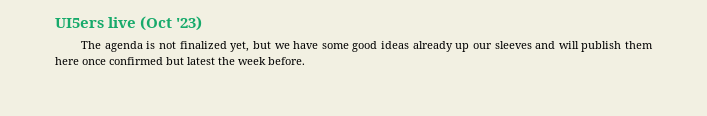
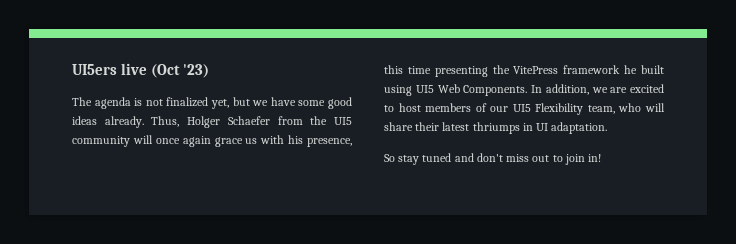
- The agenda is not finalized yet, but we have some good ideas already up our sleeves and will publish them here once confirmed but latest the week before.
+ The agenda is not finalized yet, but we have some good ideas already. Thus, Holger Schaefer from the UI5 community will once again grace us with his presence, this time presenting the VitePress framework he built using UI5 Web Components. In addition, we are excited to host members of our UI5 Flexibility team, who will share their latest thriumps in UI adaptation.
+ So stay tuned and don't miss out to join in!

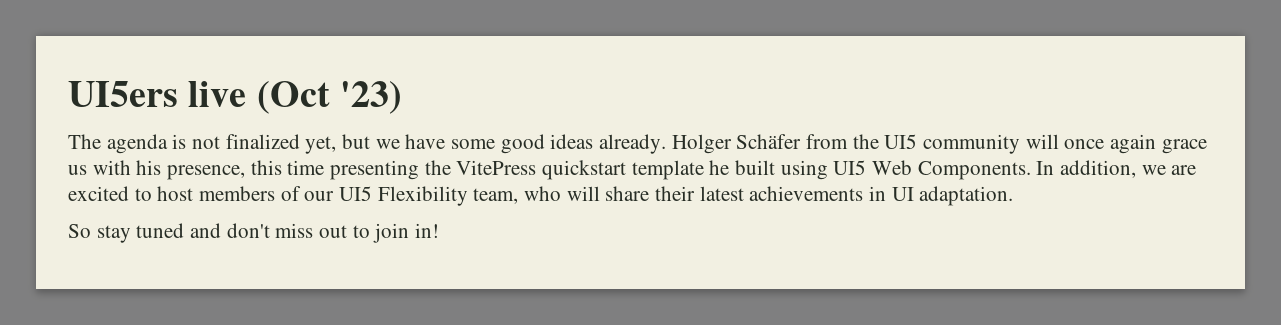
- Thus, Holger Schaefer from the UI5 community will once again grace us with his presence, this time presenting the VitePress framework he built using UI5 Web Components.
+ Holger Schäfer from the UI5 community will once again grace us with his presence, this time presenting the VitePress quickstart template he built using UI5 Web Components.
- In addition, we are excited to host members of our UI5 Flexibility team, who will share their latest thriumps in UI adaptation.
+ In addition, we are excited to host members of our UI5 Flexibility team, who will share their latest achievements in UI adaptation.

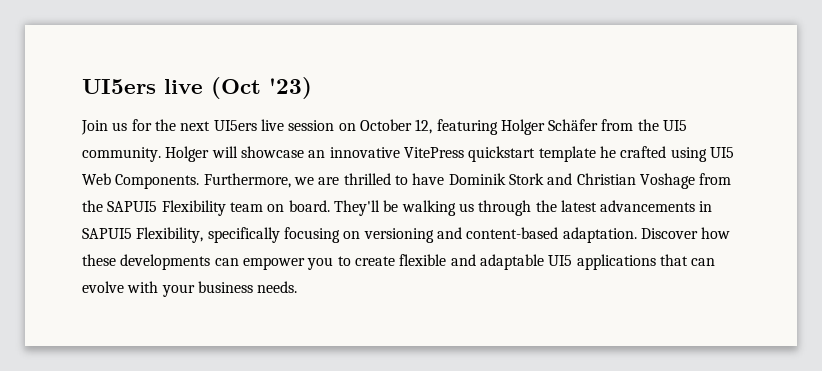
- The agenda is not finalized yet, but we have some good ideas already. Holger Schäfer from the UI5 community will once again grace us with his presence, this time presenting the VitePress quickstart template he built using UI5 Web Components.
+ Join us for the next UI5ers live session on October 12, featuring Holger Schäfer from the UI5 community. Holger will showcase an innovative VitePress quickstart template he crafted using UI5 Web Components.
- In addition, we are excited to host members of our UI5 Flexibility team, who will share their latest achievements in UI adaptation.
- So stay tuned and don't miss out to join in!
+ Furthermore, we are thrilled to have Dominik Stork and Christian Voshage from the SAPUI5 Flexibility team on board. They'll be walking us through the latest advancements in SAPUI5 Flexibility, specifically focusing on versioning and content-based adaptation. Discover how these developments can empower you to create flexible and adaptable UI5 applications that can evolve with your business needs.

